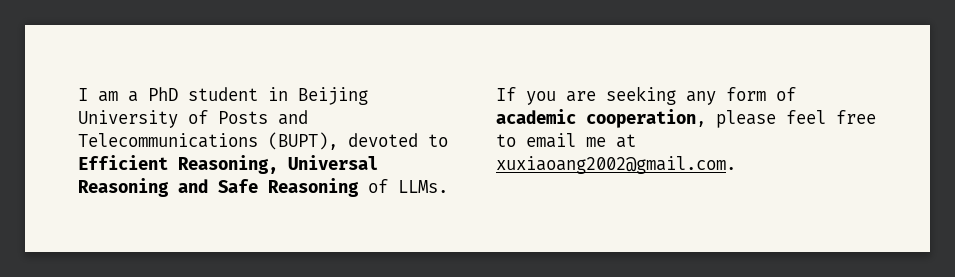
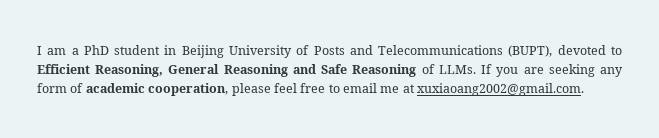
- I am a PhD student in Beijing University of Posts and Telecommunications (BUPT), devoted to Efficient Reasoning, Universal Reasoning and Safe Reasoning of LLMs.
+ I am a PhD student in Beijing University of Posts and Telecommunications (BUPT), devoted to Efficient Reasoning, General Reasoning and Safe Reasoning of LLMs.

